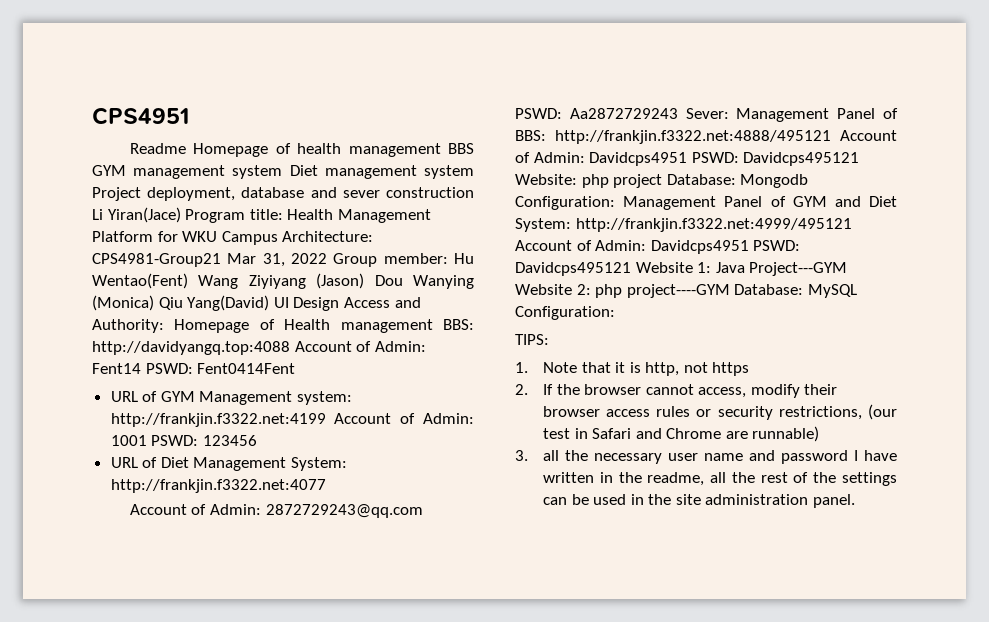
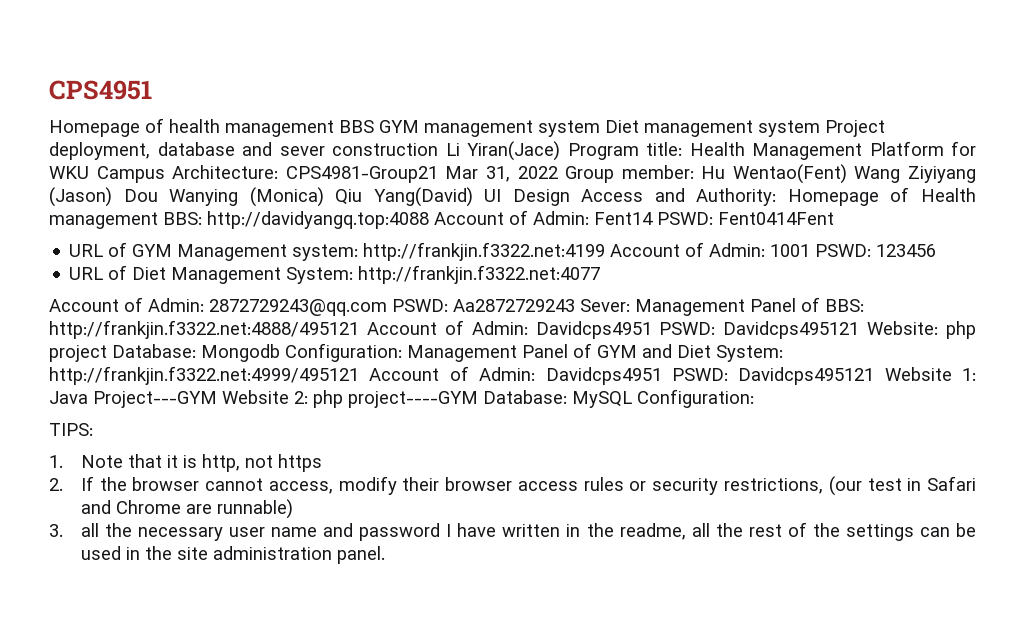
- Readme Homepage of health management BBS GYM management system Diet management system Project deployment, database and sever construction Li Yiran(Jace) Program title:
+ Homepage of health management BBS GYM management system Diet management system Project deployment, database and sever construction Li Yiran(Jace) Program title:

